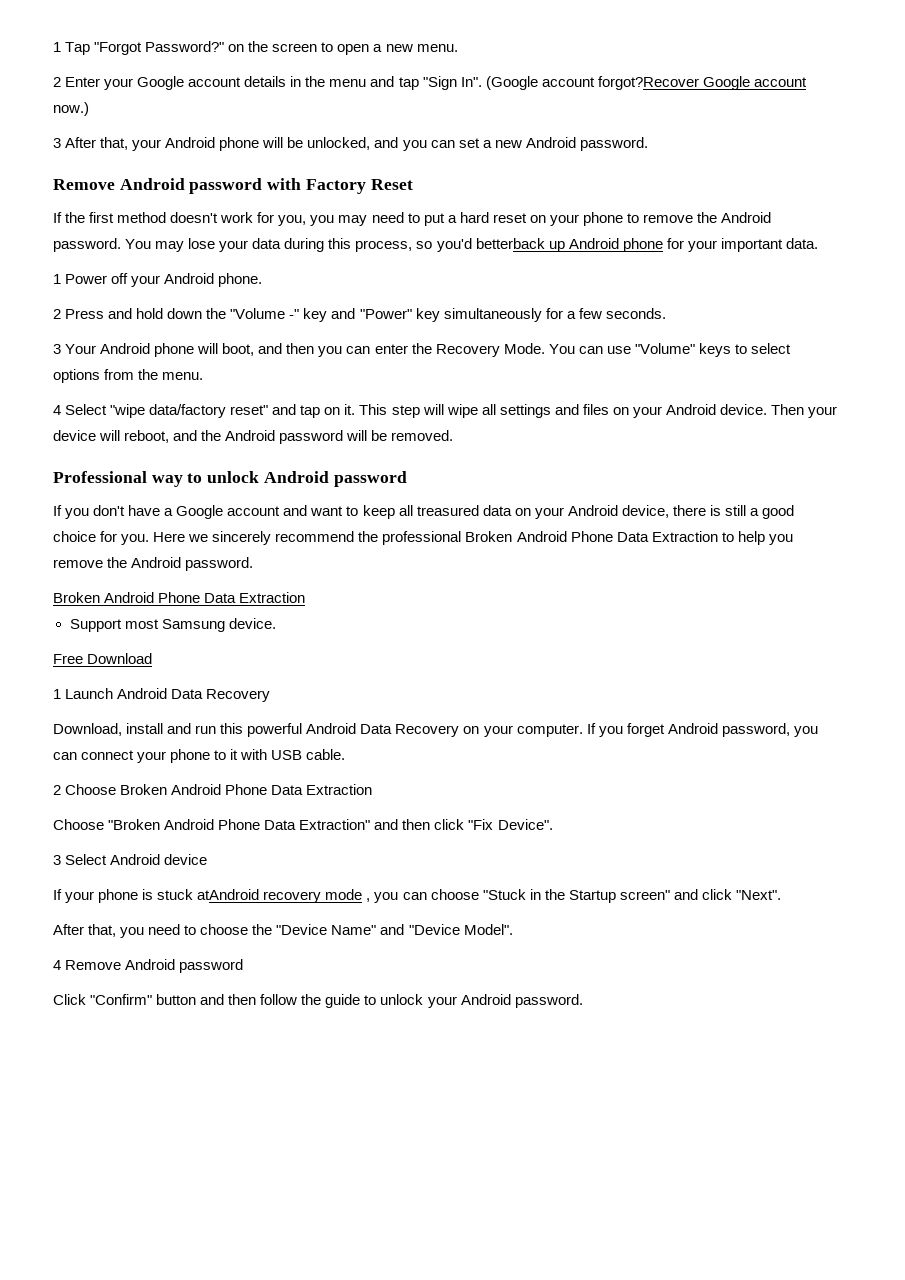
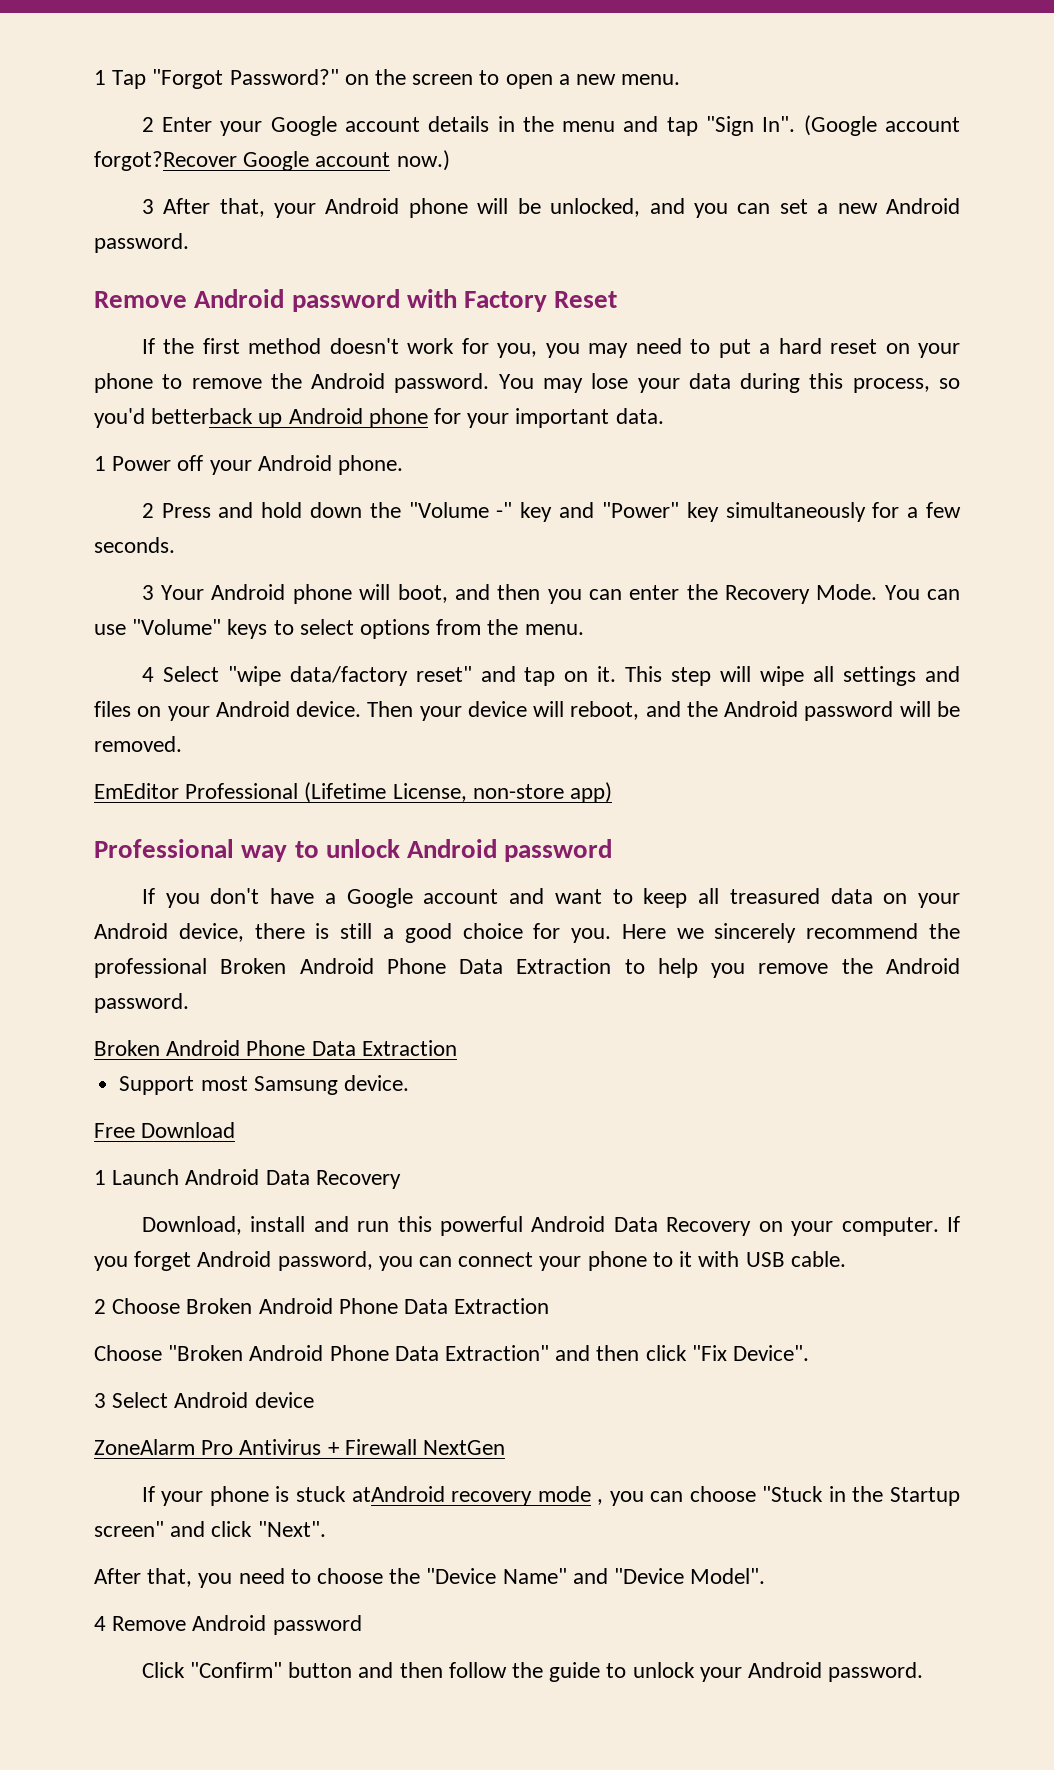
+ EmEditor Professional (Lifetime License, non-store app)
+ ZoneAlarm Pro Antivirus + Firewall NextGen

